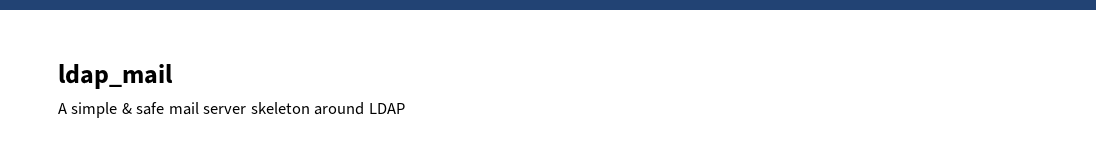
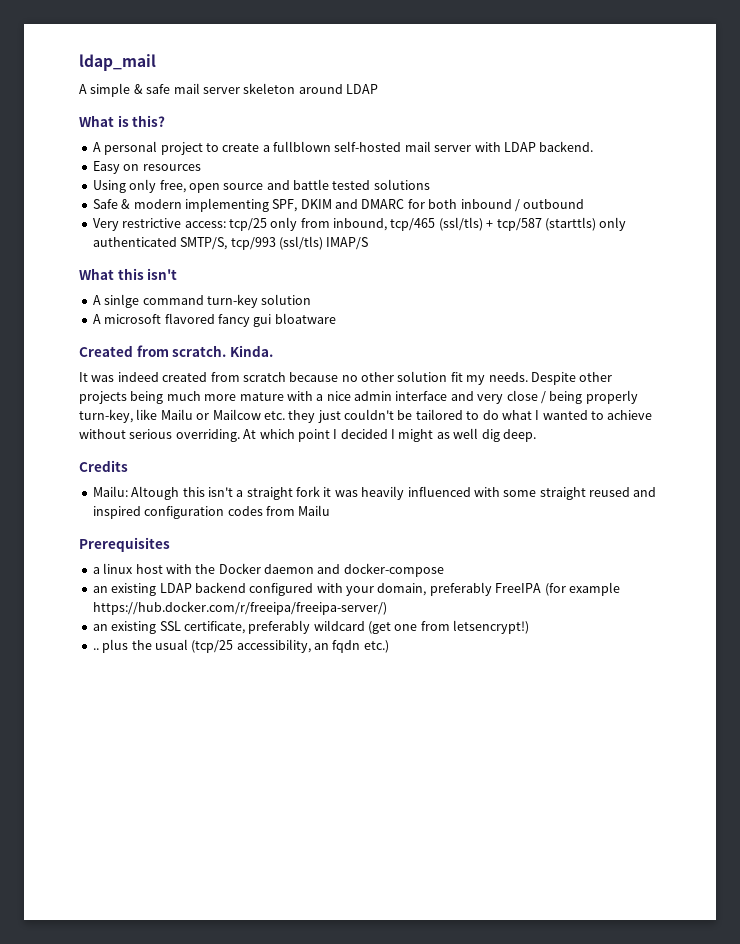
+ What is this?
+ A personal project to create a fullblown self-hosted mail server with LDAP backend.
+ Easy on resources
+ Using only free, open source and battle tested solutions
+ Safe & modern implementing SPF, DKIM and DMARC for both inbound / outbound
+ Very restrictive access: tcp/25 only from inbound, tcp/465 (ssl/tls) + tcp/587 (starttls) only authenticated SMTP/S, tcp/993 (ssl/tls) IMAP/S
+ What this isn't
+ A sinlge command turn-key solution
+ A microsoft flavored fancy gui bloatware
+ Created from scratch. Kinda.
+ It was indeed created from scratch because no other solution fit my needs. Despite other projects being much more mature with a nice admin interface and very close / being properly turn-key, like Mailu or Mailcow etc. they just couldn't be tailored to do what I wanted to achieve without serious overriding. At which point I decided I might as well dig deep.
+ Credits
+ Mailu: Altough this isn't a straight fork it was heavily influenced with some straight reused and inspired configuration codes from Mailu
+ Prerequisites
+ a linux host with the Docker daemon and docker-compose
+ an existing LDAP backend configured with your domain, preferably FreeIPA (for example https://hub.docker.com/r/freeipa/freeipa-server/)
+ an existing SSL certificate, preferably wildcard (get one from letsencrypt!)
+ .. plus the usual (tcp/25 accessibility, an fqdn etc.)

